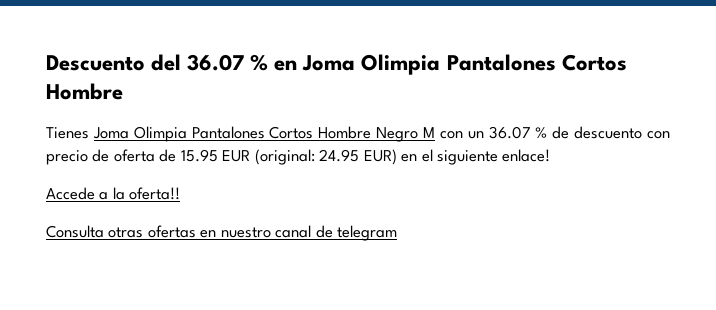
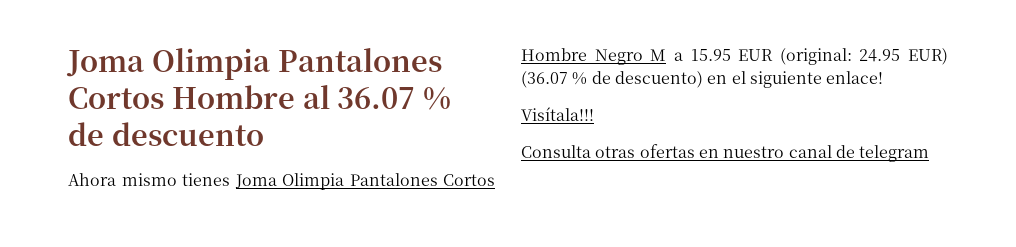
- Descuento del 36.07 % en Joma Olimpia Pantalones Cortos Hombre
- Tienes Joma Olimpia Pantalones Cortos Hombre Negro M con un 36.07 % de descuento con precio de oferta de 15.95 EUR (original: 24.95 EUR) en el siguiente enlace!
+ Joma Olimpia Pantalones Cortos Hombre al 36.07 % de descuento
+ Ahora mismo tienes Joma Olimpia Pantalones Cortos Hombre Negro M a 15.95 EUR (original: 24.95 EUR) (36.07 % de descuento) en el siguiente enlace!
- Accede a la oferta!!
+ Visítala!!!

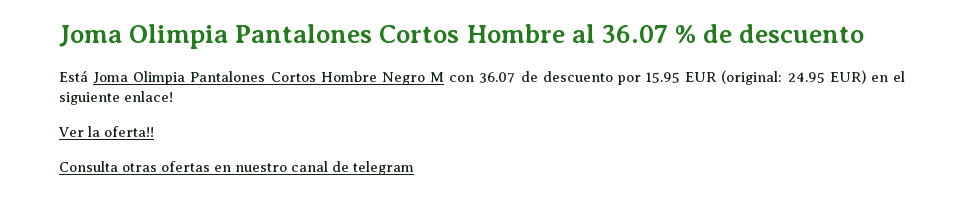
- Ahora mismo tienes Joma Olimpia Pantalones Cortos Hombre Negro M a 15.95 EUR (original: 24.95 EUR) (36.07 % de descuento) en el siguiente enlace!
+ Está Joma Olimpia Pantalones Cortos Hombre Negro M con 36.07 de descuento por 15.95 EUR (original: 24.95 EUR) en el siguiente enlace!
- Visítala!!!
+ Ver la oferta!!

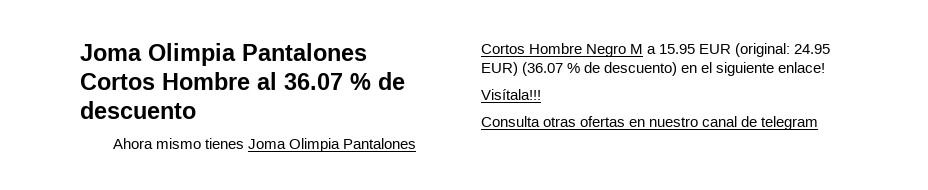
- Está Joma Olimpia Pantalones Cortos Hombre Negro M con 36.07 de descuento por 15.95 EUR (original: 24.95 EUR) en el siguiente enlace!
+ Ahora mismo tienes Joma Olimpia Pantalones Cortos Hombre Negro M a 15.95 EUR (original: 24.95 EUR) (36.07 % de descuento) en el siguiente enlace!
- Ver la oferta!!
+ Visítala!!!

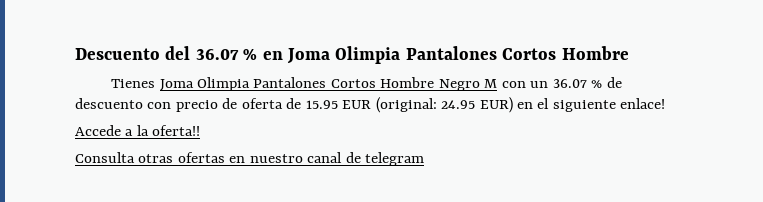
- Joma Olimpia Pantalones Cortos Hombre al 36.07 % de descuento
- Ahora mismo tienes Joma Olimpia Pantalones Cortos Hombre Negro M a 15.95 EUR (original: 24.95 EUR) (36.07 % de descuento) en el siguiente enlace!
+ Descuento del 36.07 % en Joma Olimpia Pantalones Cortos Hombre
+ Tienes Joma Olimpia Pantalones Cortos Hombre Negro M con un 36.07 % de descuento con precio de oferta de 15.95 EUR (original: 24.95 EUR) en el siguiente enlace!
- Visítala!!!
+ Accede a la oferta!!

